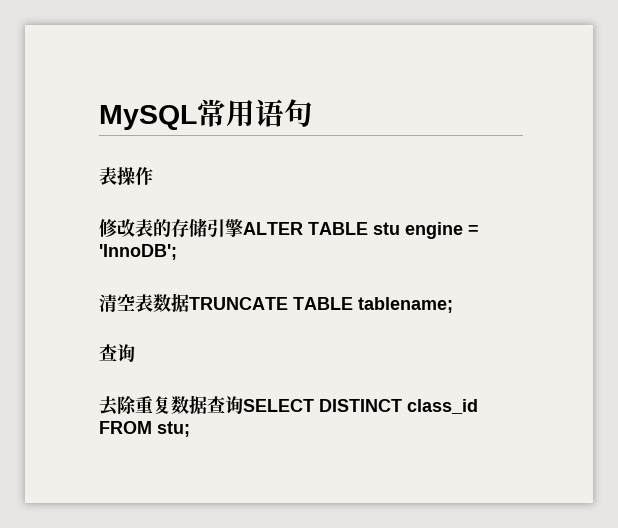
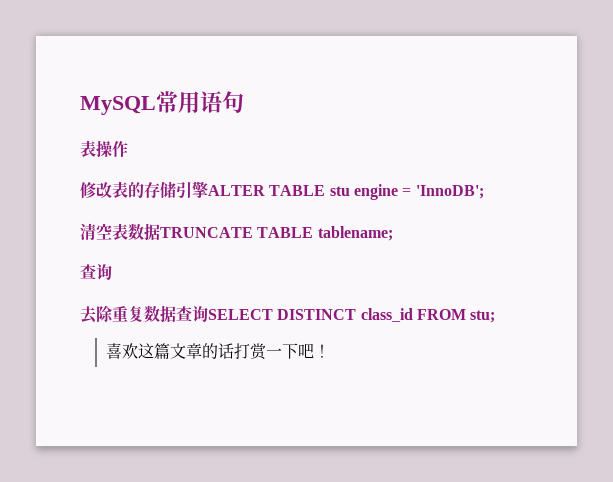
+ 喜欢这篇文章的话打赏一下吧！

